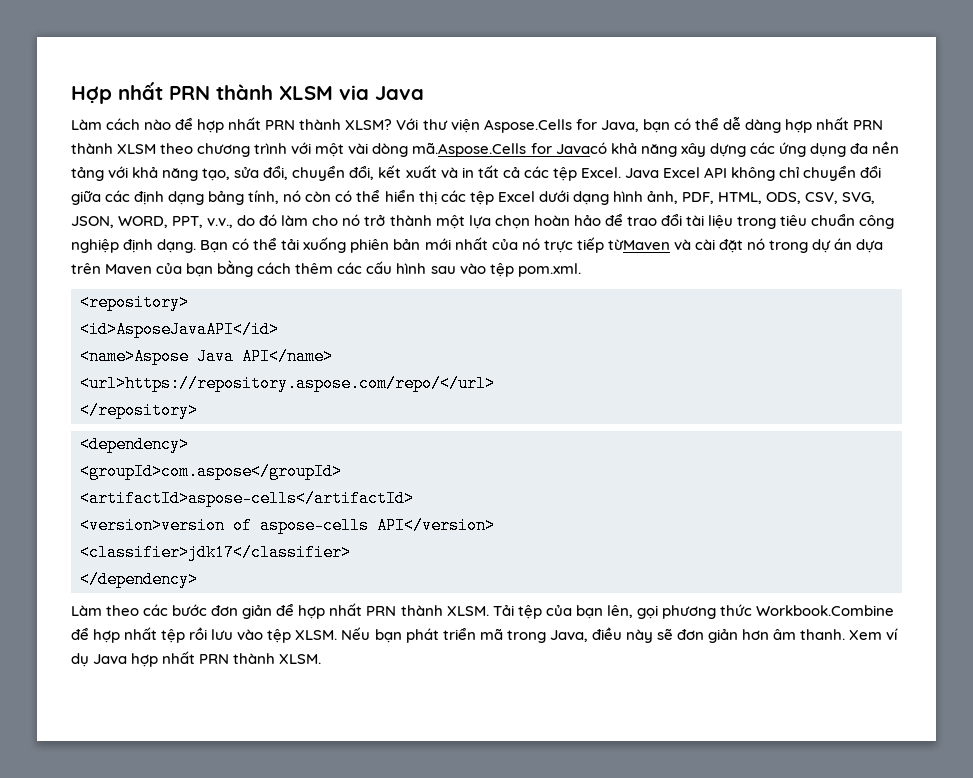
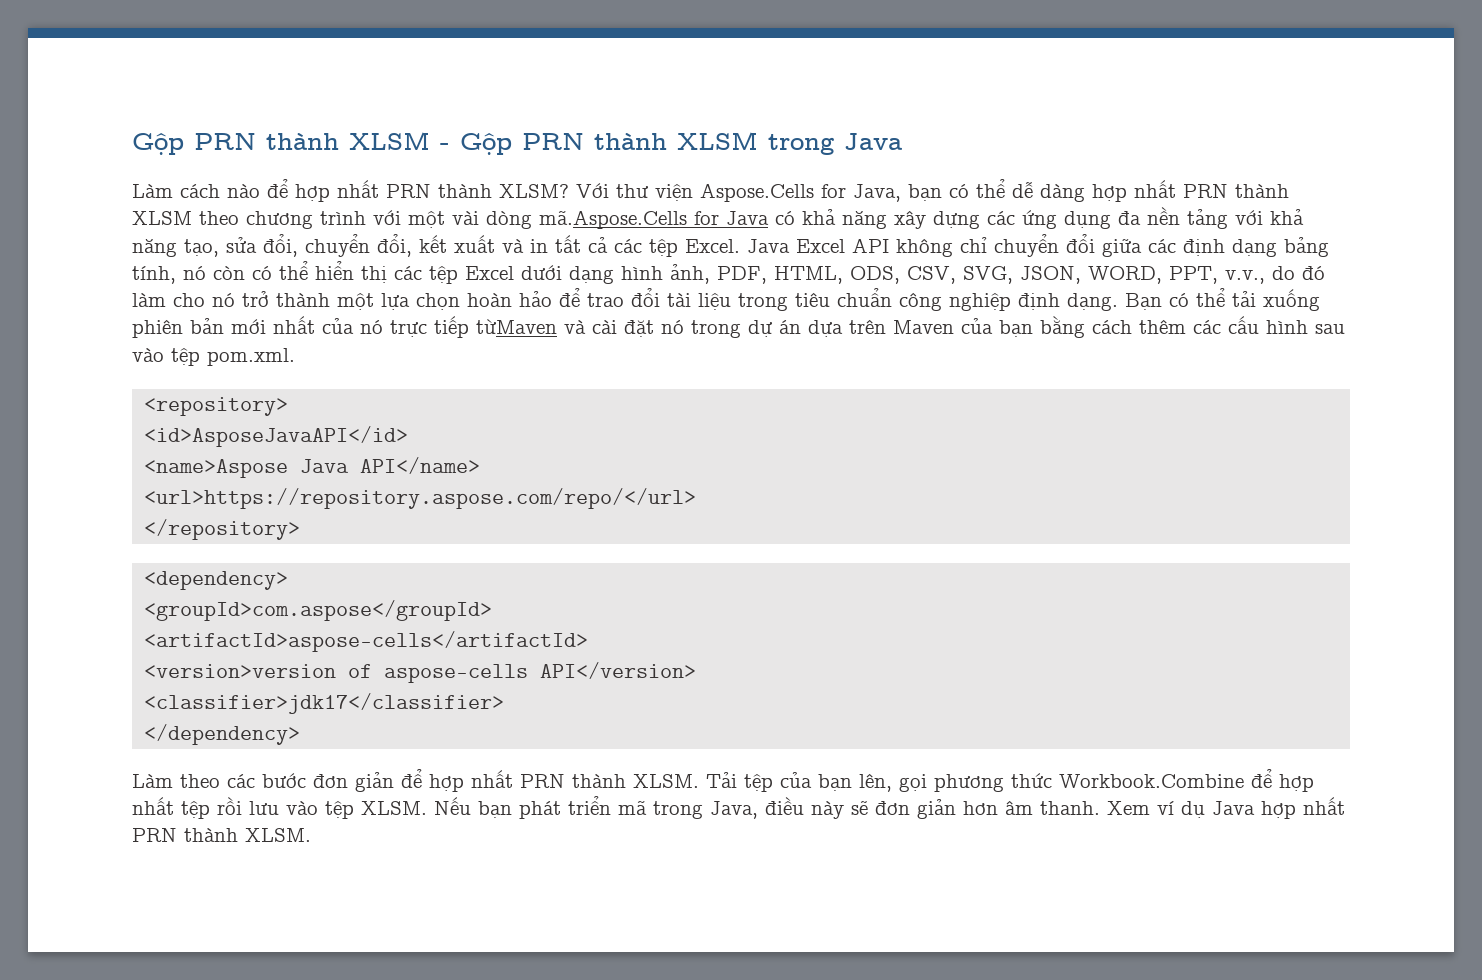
- Hợp nhất PRN thành XLSM via Java
+ Gộp PRN thành XLSM - Gộp PRN thành XLSM trong Java
- Với thư viện Aspose.Cells for Java, bạn có thể dễ dàng hợp nhất PRN thành XLSM theo chương trình với một vài dòng mã.Aspose.Cells for Javacó khả năng xây dựng các ứng dụng đa nền tảng với khả năng tạo, sửa đổi, chuyển đổi, kết xuất và in tất cả các tệp Excel.
+ Với thư viện Aspose.Cells for Java, bạn có thể dễ dàng hợp nhất PRN thành XLSM theo chương trình với một vài dòng mã.Aspose.Cells for Java có khả năng xây dựng các ứng dụng đa nền tảng với khả năng tạo, sửa đổi, chuyển đổi, kết xuất và in tất cả các tệp Excel.

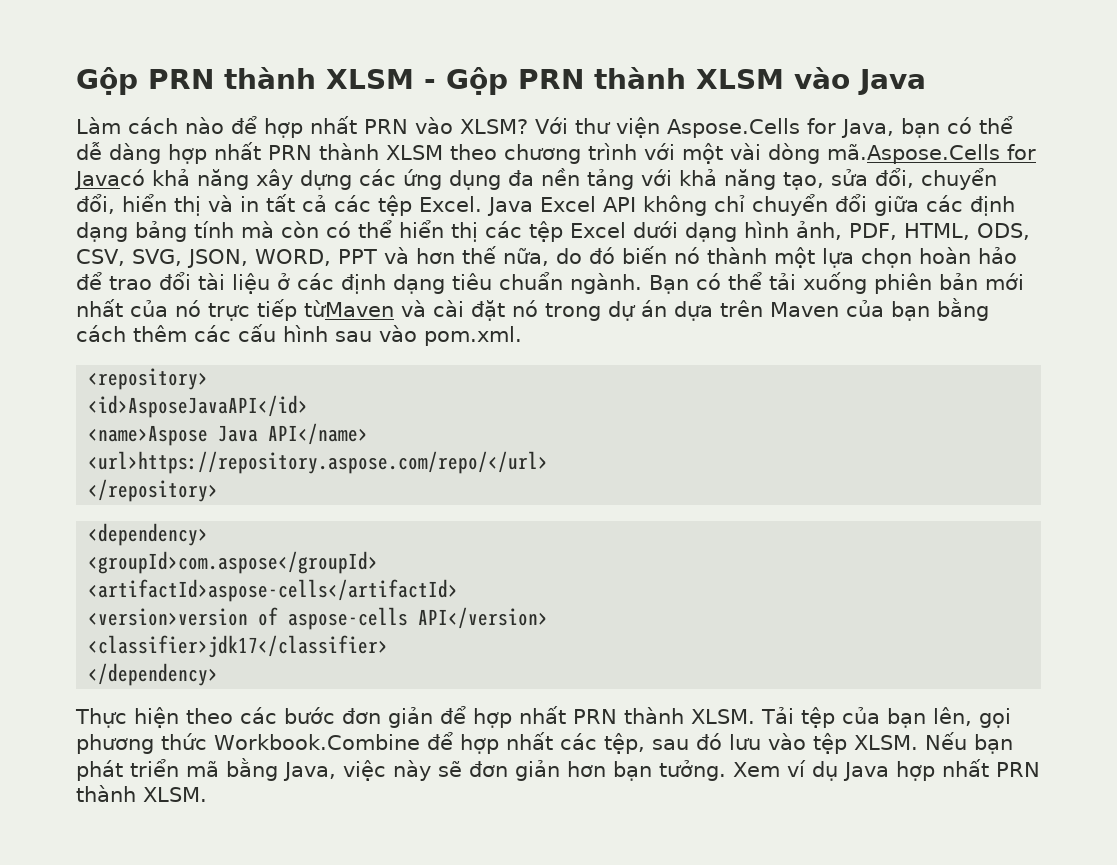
- Gộp PRN thành XLSM - Gộp PRN thành XLSM trong Java
+ Gộp PRN thành XLSM - Gộp PRN thành XLSM vào Java
- Làm cách nào để hợp nhất PRN thành XLSM?
+ Làm cách nào để hợp nhất PRN vào XLSM?
- Với thư viện Aspose.Cells for Java, bạn có thể dễ dàng hợp nhất PRN thành XLSM theo chương trình với một vài dòng mã.Aspose.Cells for Java có khả năng xây dựng các ứng dụng đa nền tảng với khả năng tạo, sửa đổi, chuyển đổi, kết xuất và in tất cả các tệp Excel.
+ Với thư viện Aspose.Cells for Java, bạn có thể dễ dàng hợp nhất PRN thành XLSM theo chương trình với một vài dòng mã.Aspose.Cells for Javacó khả năng xây dựng các ứng dụng đa nền tảng với khả năng tạo, sửa đổi, chuyển đổi, hiển thị và in tất cả các tệp Excel.
- Java Excel API không chỉ chuyển đổi giữa các định dạng bảng tính, nó còn có thể hiển thị các tệp Excel dưới dạng hình ảnh, PDF, HTML, ODS, CSV, SVG, JSON, WORD, PPT, v.v., do đó làm cho nó trở thành một lựa chọn hoàn hảo để trao đổi tài liệu trong tiêu chuẩn công nghiệp định dạng.
+ Java Excel API không chỉ chuyển đổi giữa các định dạng bảng tính mà còn có thể hiển thị các tệp Excel dưới dạng hình ảnh, PDF, HTML, ODS, CSV, SVG, JSON, WORD, PPT và hơn thế nữa, do đó biến nó thành một lựa chọn hoàn hảo để trao đổi tài liệu ở các định dạng tiêu chuẩn ngành.
- Bạn có thể tải xuống phiên bản mới nhất của nó trực tiếp từMaven và cài đặt nó trong dự án dựa trên Maven của bạn bằng cách thêm các cấu hình sau vào tệp pom.xml.
+ Bạn có thể tải xuống phiên bản mới nhất của nó trực tiếp từMaven và cài đặt nó trong dự án dựa trên Maven của bạn bằng cách thêm các cấu hình sau vào pom.xml.
- Làm theo các bước đơn giản để hợp nhất PRN thành XLSM.
+ Thực hiện theo các bước đơn giản để hợp nhất PRN thành XLSM.
- Tải tệp của bạn lên, gọi phương thức Workbook.Combine để hợp nhất tệp rồi lưu vào tệp XLSM.
+ Tải tệp của bạn lên, gọi phương thức Workbook.Combine để hợp nhất các tệp, sau đó lưu vào tệp XLSM.
- Nếu bạn phát triển mã trong Java, điều này sẽ đơn giản hơn âm thanh.
+ Nếu bạn phát triển mã bằng Java, việc này sẽ đơn giản hơn bạn tưởng.

